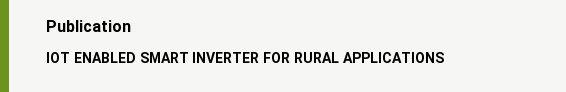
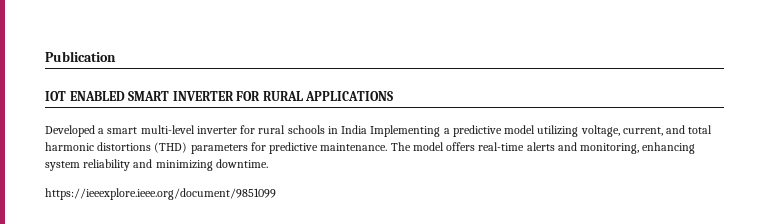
+ Developed a smart multi-level inverter for rural schools in India Implementing a predictive model utilizing voltage, current, and total harmonic distortions (THD) parameters for predictive maintenance. The model offers real-time alerts and monitoring, enhancing system reliability and minimizing downtime.
+ https://ieeexplore.ieee.org/document/9851099

